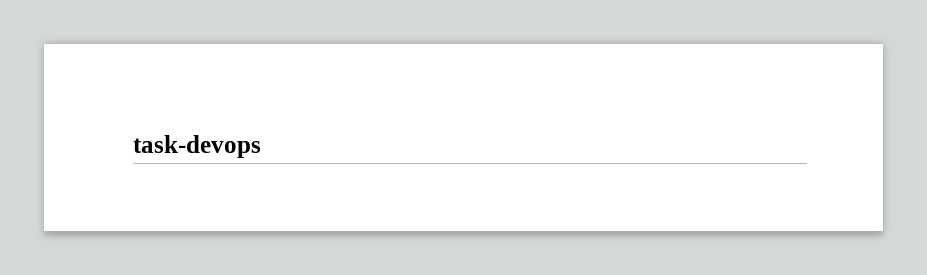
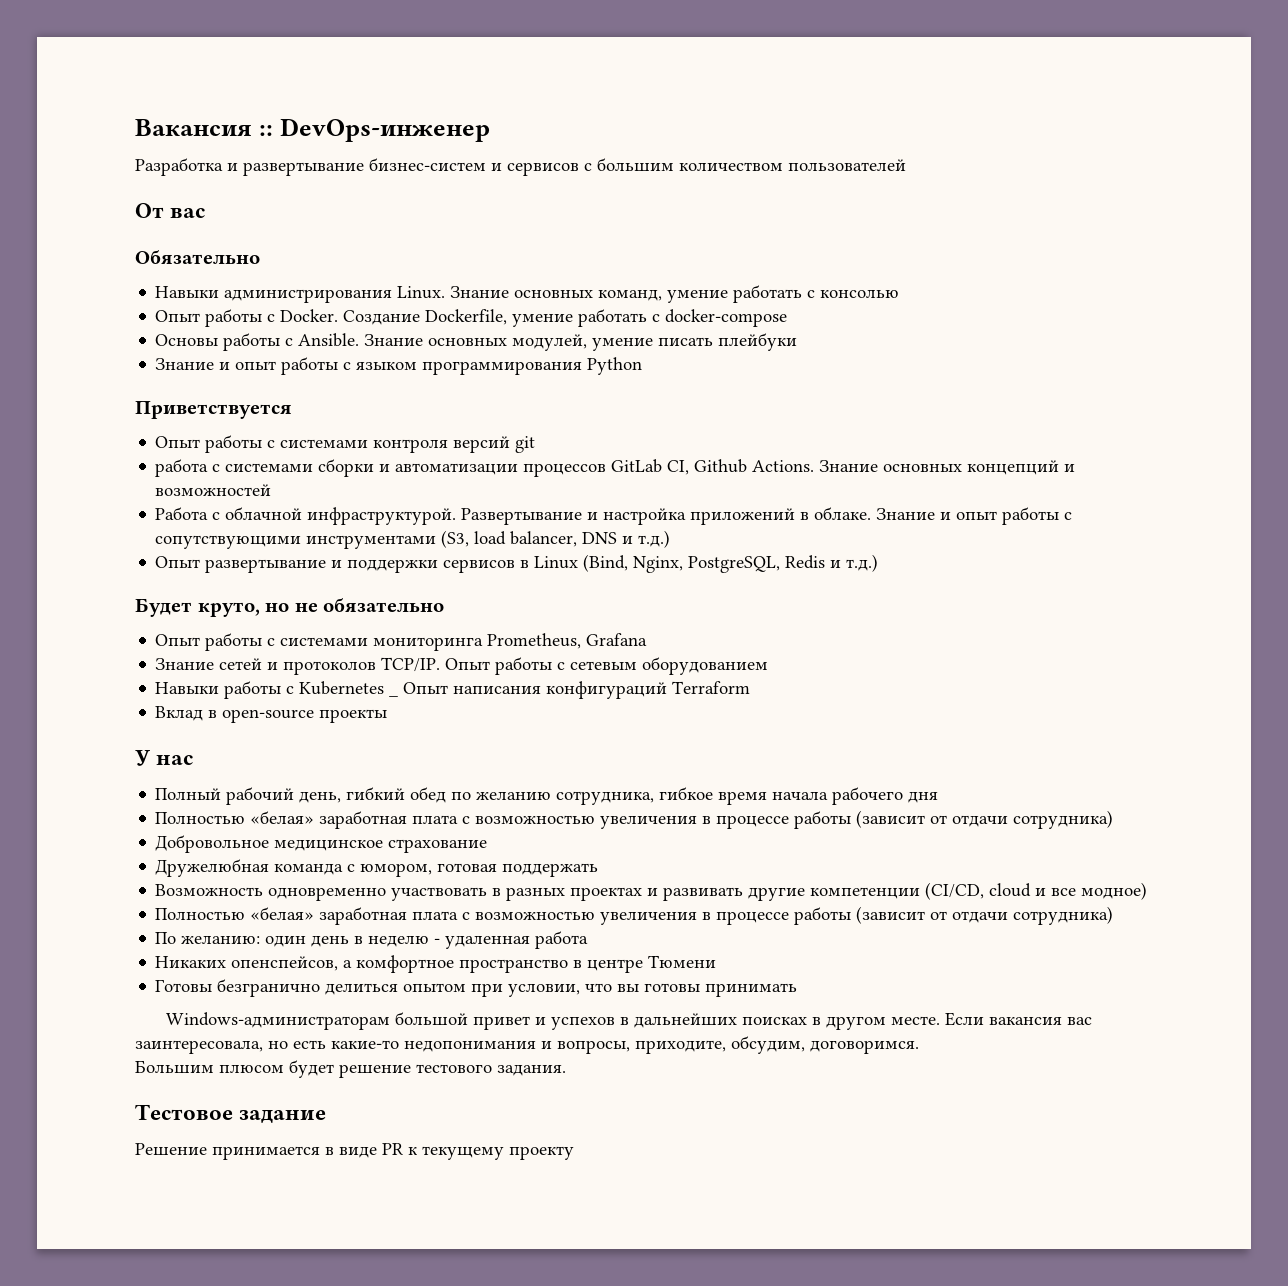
- task-devops
+ Вакансия :: DevOps-инженер
+ Разработка и развертывание бизнес-систем и сервисов с большим количеством пользователей
+ От вас
+ Обязательно
+ Навыки администрирования Linux. Знание основных команд, умение работать с консолью
+ Опыт работы с Docker. Создание Dockerfile, умение работать с docker-compose
+ Основы работы с Ansible. Знание основных модулей, умение писать плейбуки
+ Знание и опыт работы с языком программирования Python
+ Приветствуется
+ Опыт работы с системами контроля версий git
+ работа с системами сборки и автоматизации процессов GitLab CI, Github Actions. Знание основных концепций и возможностей
+ Работа с облачной инфраструктурой. Развертывание и настройка приложений в облаке. Знание и опыт работы с сопутствующими инструментами (S3, load balancer, DNS и т.д.)
+ Опыт развертывание и поддержки сервисов в Linux (Bind, Nginx, PostgreSQL, Redis и т.д.)
+ Будет круто, но не обязательно
+ Опыт работы с системами мониторинга Prometheus, Grafana
+ Знание сетей и протоколов TCP/IP. Опыт работы с сетевым оборудованием
+ Навыки работы с Kubernetes _ Опыт написания конфигураций Terraform
+ Вклад в open-source проекты
+ У нас
+ Полный рабочий день, гибкий обед по желанию сотрудника, гибкое время начала рабочего дня
+ Полностью «белая» заработная плата с возможностью увеличения в процессе работы (зависит от отдачи сотрудника)
+ Добровольное медицинское страхование
+ Дружелюбная команда с юмором, готовая поддержать
+ Возможность одновременно участвовать в разных проектах и развивать другие компетенции (CI/CD, cloud и все модное)
+ Полностью «белая» заработная плата с возможностью увеличения в процессе работы (зависит от отдачи сотрудника)
+ По желанию: один день в неделю - удаленная работа
+ Никаких опенспейсов, а комфортное пространство в центре Тюмени
+ Готовы безгранично делиться опытом при условии, что вы готовы принимать
+ Windows-администраторам большой привет и успехов в дальнейших поисках в другом месте. Если вакансия вас заинтересовала, но есть какие-то недопонимания и вопросы, приходите, обсудим, договоримся.
+ Большим плюсом будет решение тестового задания.
+ Тестовое задание
+ Решение принимается в виде PR к текущему проекту

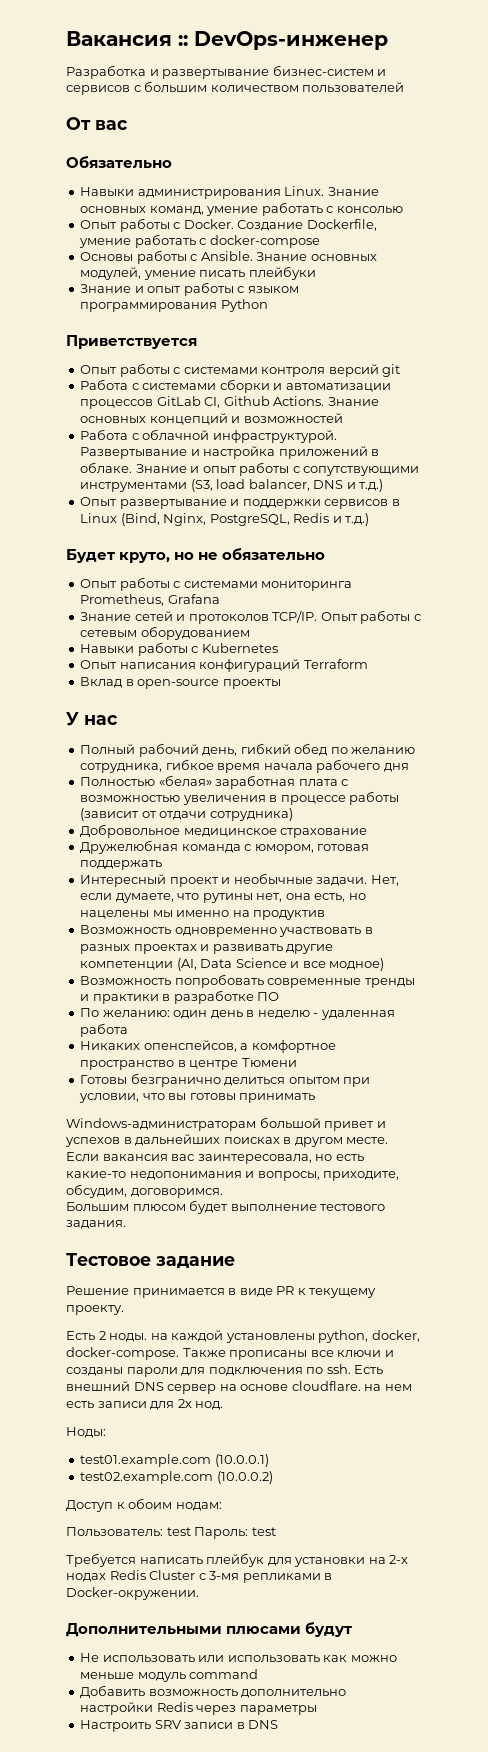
- работа с системами сборки и автоматизации процессов GitLab CI, Github Actions.
+ Работа с системами сборки и автоматизации процессов GitLab CI, Github Actions.
- Навыки работы с Kubernetes _ Опыт написания конфигураций Terraform
+ Навыки работы с Kubernetes
+ Опыт написания конфигураций Terraform
+ Интересный проект и необычные задачи. Нет, если думаете, что рутины нет, она есть, но нацелены мы именно на продуктив
- Возможность одновременно участвовать в разных проектах и развивать другие компетенции (CI/CD, cloud и все модное)
- Полностью «белая» заработная плата с возможностью увеличения в процессе работы (зависит от отдачи сотрудника)
+ Возможность одновременно участвовать в разных проектах и развивать другие компетенции (AI, Data Science и все модное)
+ Возможность попробовать современные тренды и практики в разработке ПО
- Большим плюсом будет решение тестового задания.
+ Большим плюсом будет выполнение тестового задания.
- Решение принимается в виде PR к текущему проекту
+ Решение принимается в виде PR к текущему проекту.
+ Есть 2 ноды. на каждой установлены python, docker, docker-compose. Также прописаны все ключи и созданы пароли для подключения по ssh. Есть внешний DNS сервер на основе cloudflare. на нем есть записи для 2х нод.
+ Ноды:
+ test01.example.com (10.0.0.1)
+ test02.example.com (10.0.0.2)
+ Доступ к обоим нодам:
+ Пользователь: test Пароль: test
+ Требуется написать плейбук для установки на 2-х нодах Redis Cluster с 3-мя репликами в Docker-окружении.
+ Дополнительными плюсами будут
+ Не использовать или использовать как можно меньше модуль command
+ Добавить возможность дополнительно настройки Redis через параметры
+ Настроить SRV записи в DNS

